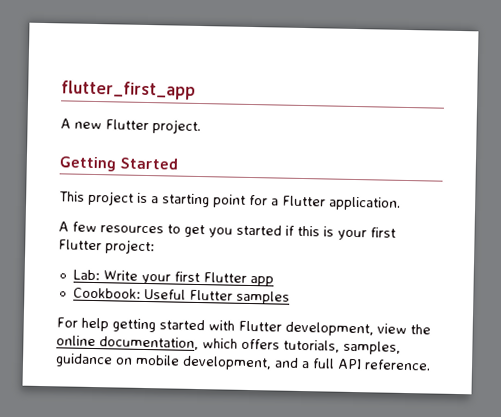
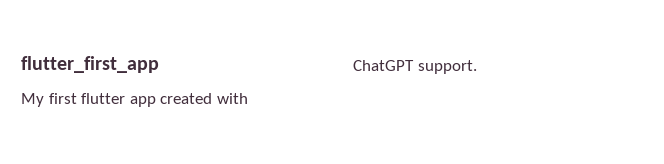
- A new Flutter project.
- Getting Started
- This project is a starting point for a Flutter application.
- A few resources to get you started if this is your first Flutter project:
- Lab: Write your first Flutter app
- Cookbook: Useful Flutter samples
- For help getting started with Flutter development, view the online documentation, which offers tutorials, samples, guidance on mobile development, and a full API reference.
+ My first flutter app created with ChatGPT support.

